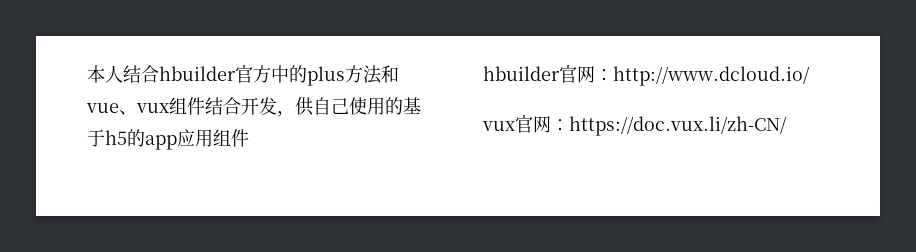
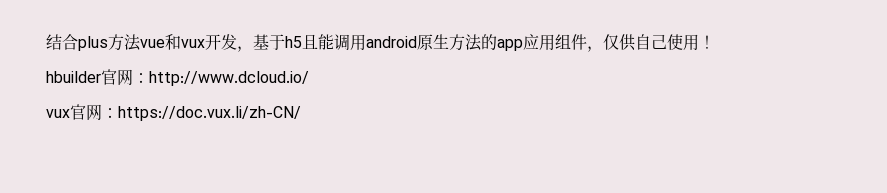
- 本人结合hbuilder官方中的plus方法和vue、vux组件结合开发，供自己使用的基于h5的app应用组件
+ 结合plus方法vue和vux开发，基于h5且能调用android原生方法的app应用组件，仅供自己使用！

